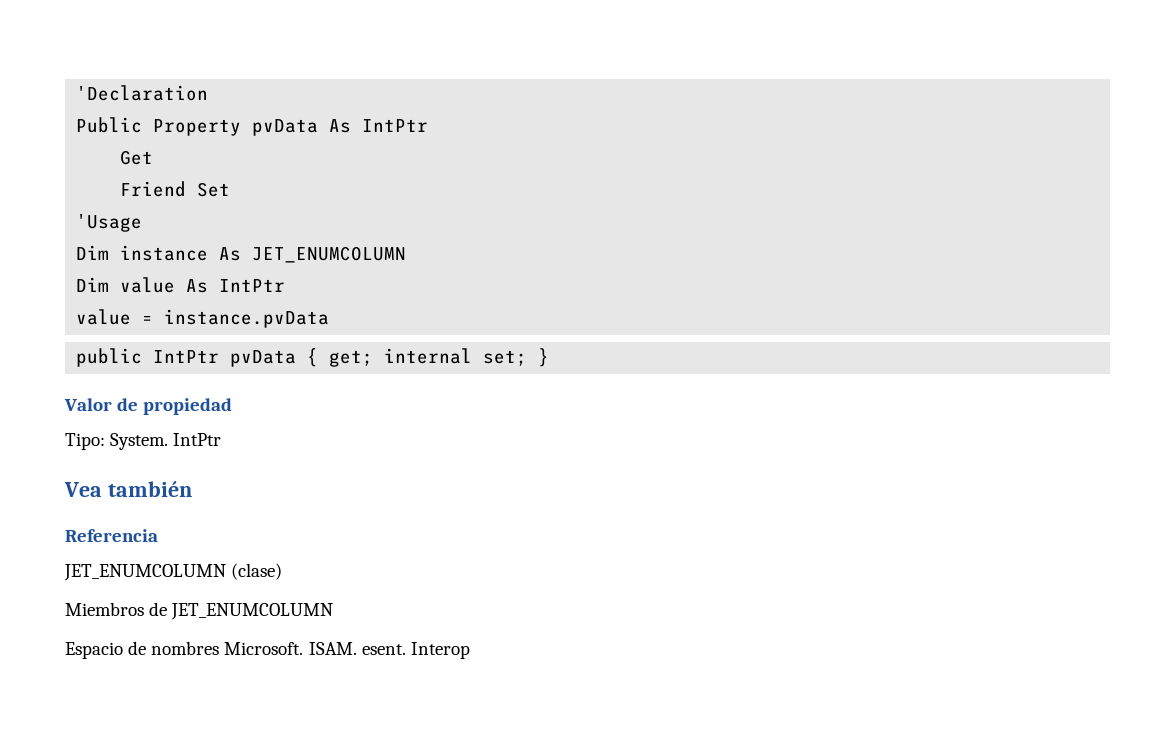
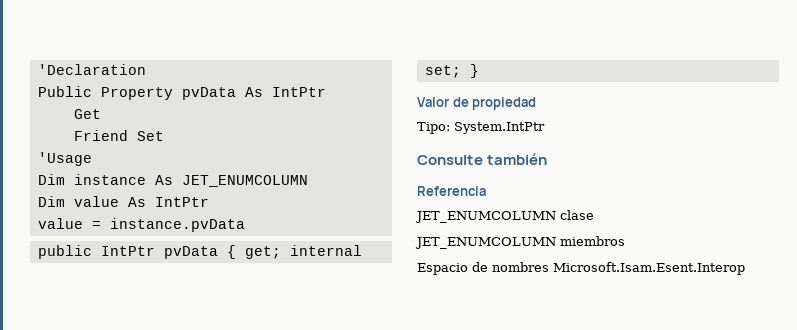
- Tipo: System. IntPtr
- Vea también
+ Tipo: System.IntPtr
+ Consulte también
- JET_ENUMCOLUMN (clase)
- Miembros de JET_ENUMCOLUMN
+ JET_ENUMCOLUMN clase
+ JET_ENUMCOLUMN miembros
- Espacio de nombres Microsoft. ISAM. esent. Interop
+ Espacio de nombres Microsoft.Isam.Esent.Interop

